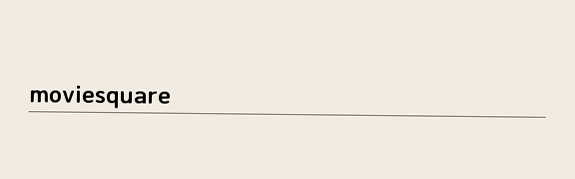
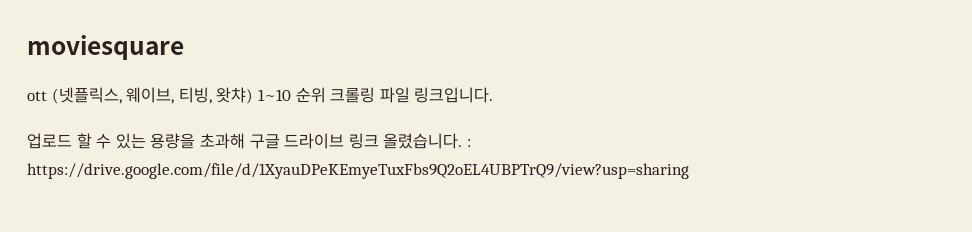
+ ott (넷플릭스, 웨이브, 티빙, 왓챠) 1~10 순위 크롤링 파일 링크입니다.
+ 업로드 할 수 있는 용량을 초과해 구글 드라이브 링크 올렸습니다. : https://drive.google.com/file/d/1XyauDPeKEmyeTuxFbs9Q2oEL4UBPTrQ9/view?usp=sharing

